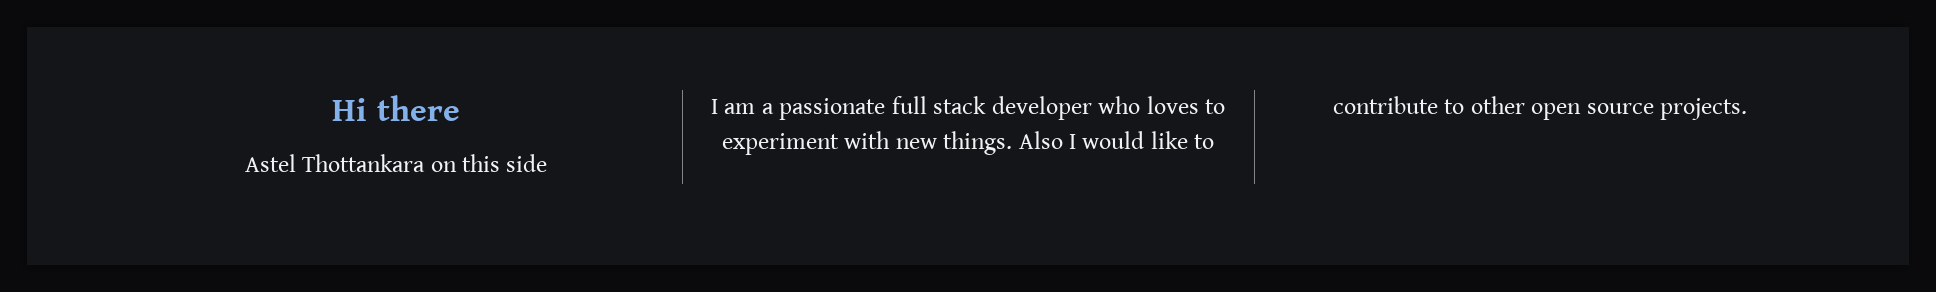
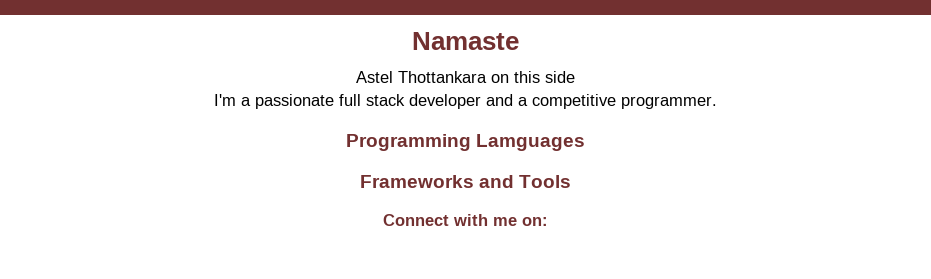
- Hi there
+ Namaste
- I am a passionate full stack developer who loves to experiment with new things. Also I would like to contribute to other open source projects.
+ I'm a passionate full stack developer and a competitive programmer.
+ Programming Lamguages
+ Frameworks and Tools
+ Connect with me on:

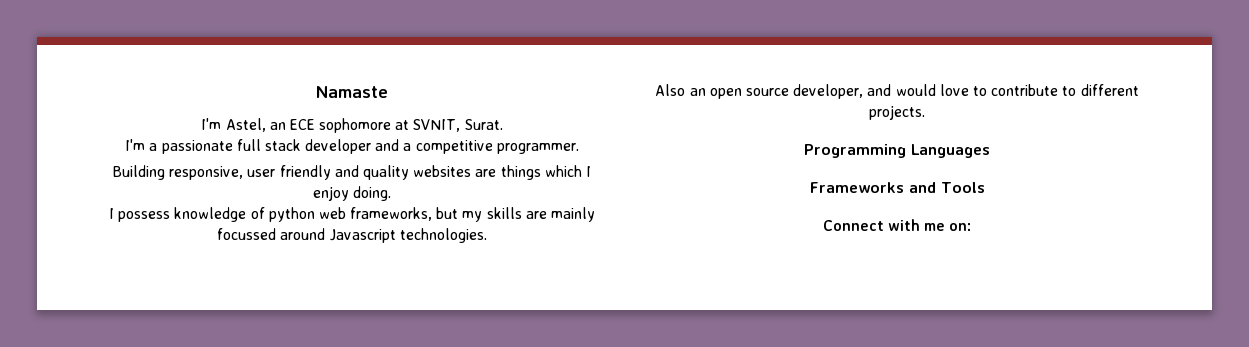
- Astel Thottankara on this side
+ I'm Astel, an ECE sophomore at SVNIT, Surat.
+ Building responsive, user friendly and quality websites are things which I enjoy doing.
+ I possess knowledge of python web frameworks, but my skills are mainly focussed around Javascript technologies.
+ Also an open source developer, and would love to contribute to different projects.
- Programming Lamguages
+ Programming Languages

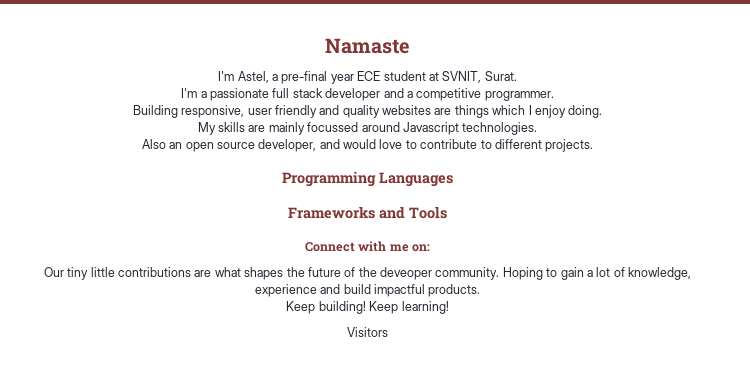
- I'm Astel, an ECE sophomore at SVNIT, Surat.
+ I'm Astel, a pre-final year ECE student at SVNIT, Surat.
- I possess knowledge of python web frameworks, but my skills are mainly focussed around Javascript technologies.
+ My skills are mainly focussed around Javascript technologies.
+ Our tiny little contributions are what shapes the future of the deveoper community. Hoping to gain a lot of knowledge, experience and build impactful products.
+ Keep building! Keep learning!
+ Visitors

